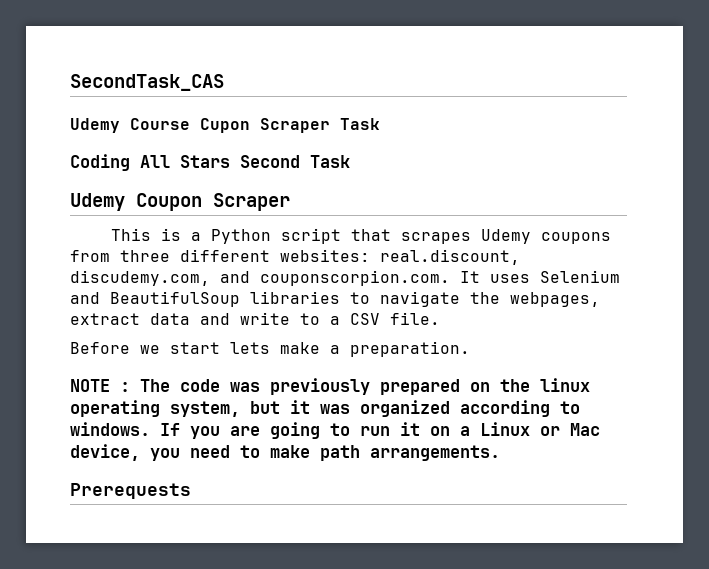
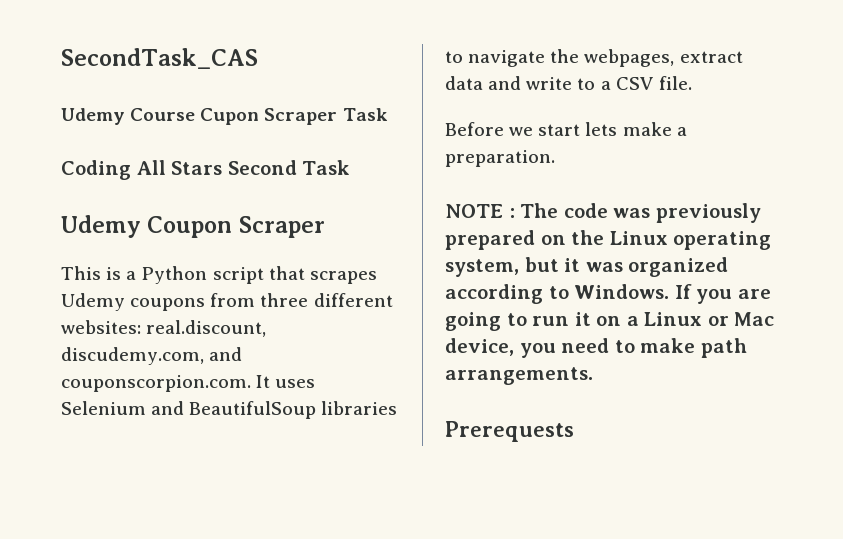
- NOTE : The code was previously prepared on the linux operating system, but it was organized according to windows.
+ NOTE : The code was previously prepared on the Linux operating system, but it was organized according to Windows.

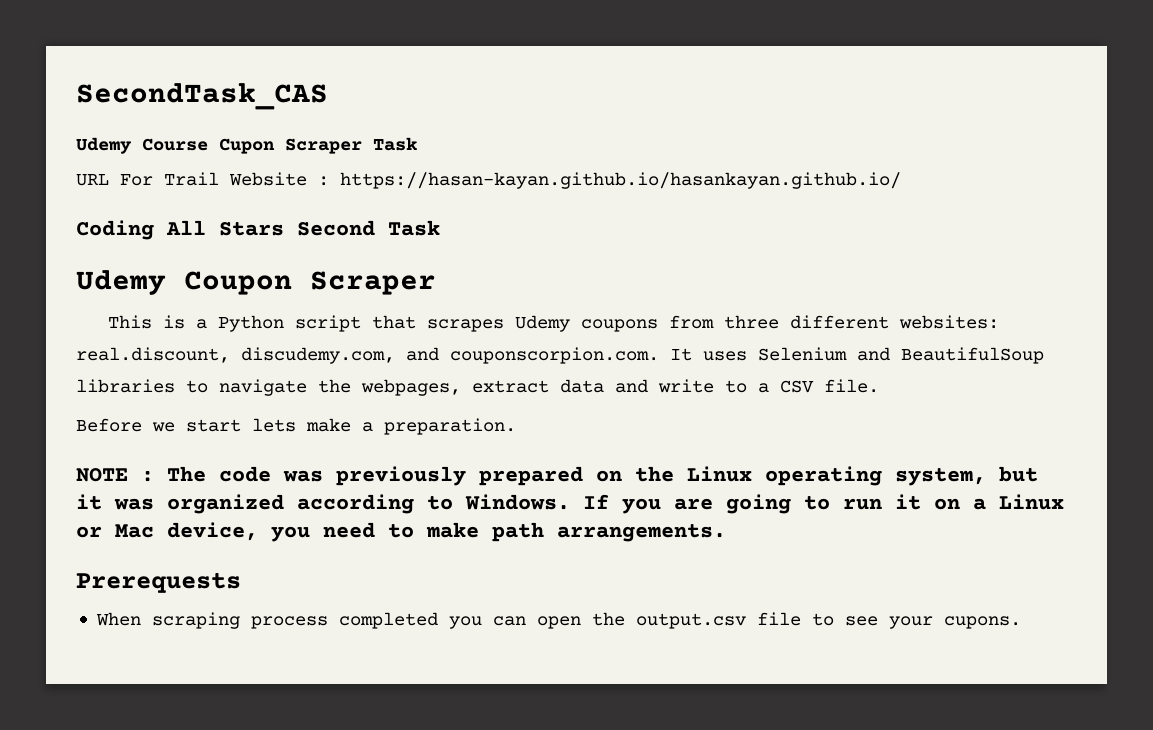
+ URL For Trail Website : https://hasan-kayan.github.io/hasankayan.github.io/
+ When scraping process completed you can open the output.csv file to see your cupons.

